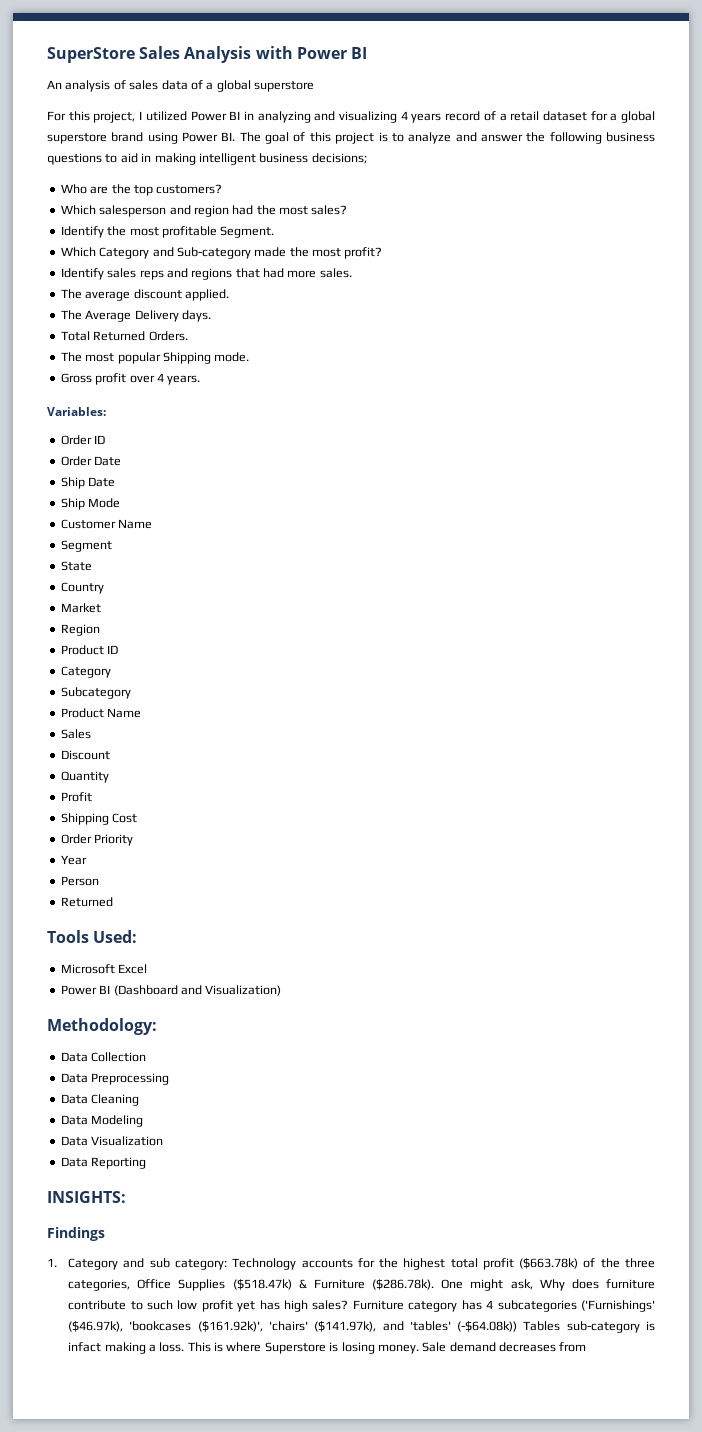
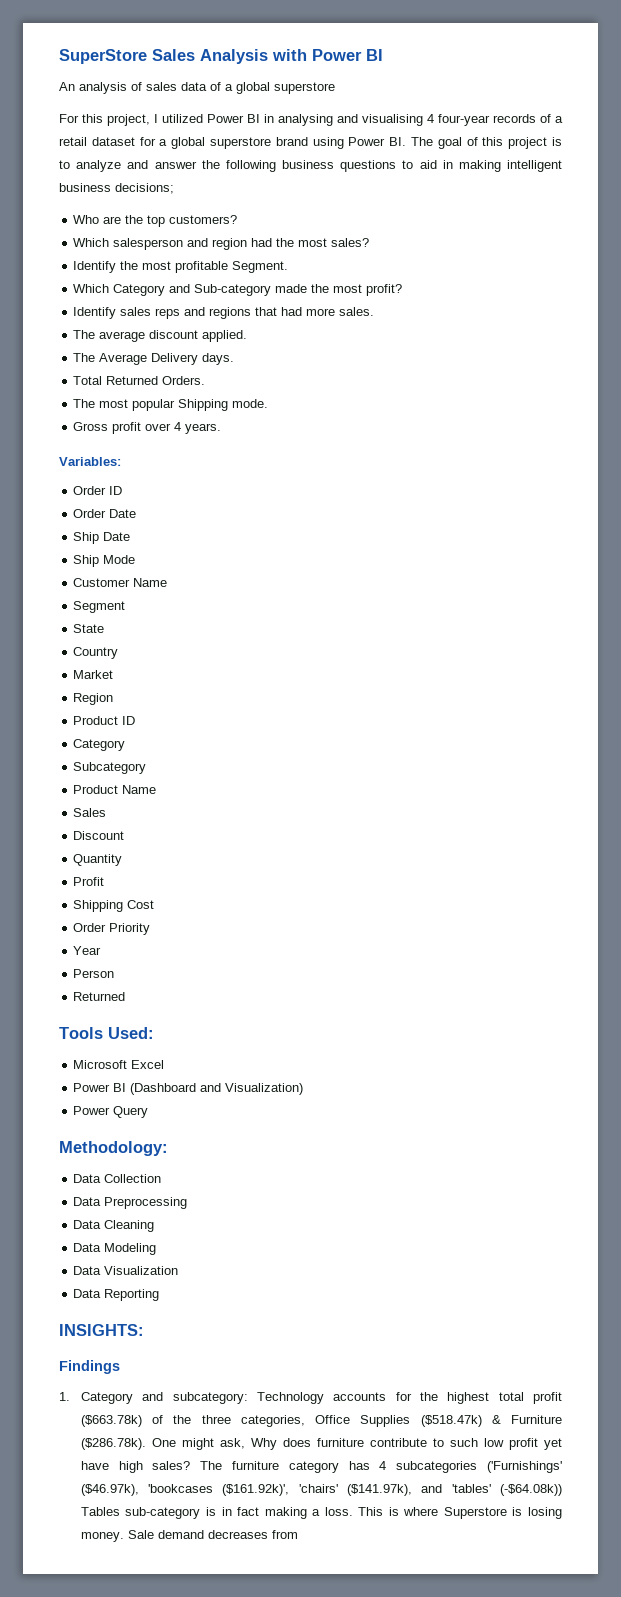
- For this project, I utilized Power BI in analyzing and visualizing 4 years record of a retail dataset for a global superstore brand using Power BI. The goal of this project is to analyze and answer the following business questions to aid in making intelligent business decisions;
+ For this project, I utilized Power BI in analysing and visualising 4 four-year records of a retail dataset for a global superstore brand using Power BI. The goal of this project is to analyze and answer the following business questions to aid in making intelligent business decisions;
+ Power Query
- 1. Category and sub category: Technology accounts for the highest total profit ($663.78k) of the three categories, Office Supplies ($518.47k) & Furniture ($286.78k). One might ask, Why does furniture contribute to such low profit yet has high sales?
+ 1. Category and subcategory: Technology accounts for the highest total profit ($663.78k) of the three categories, Office Supplies ($518.47k) & Furniture ($286.78k). One might ask, Why does furniture contribute to such low profit yet have high sales?
- Furniture category has 4 subcategories ('Furnishings' ($46.97k), 'bookcases ($161.92k)', 'chairs' ($141.97k), and 'tables' (-$64.08k)) Tables sub-category is infact making a loss.
+ The furniture category has 4 subcategories ('Furnishings' ($46.97k), 'bookcases ($161.92k)', 'chairs' ($141.97k), and 'tables' (-$64.08k)) Tables sub-category is in fact making a loss.

